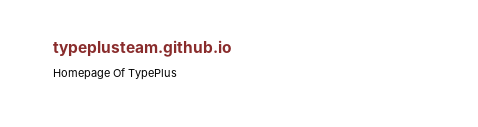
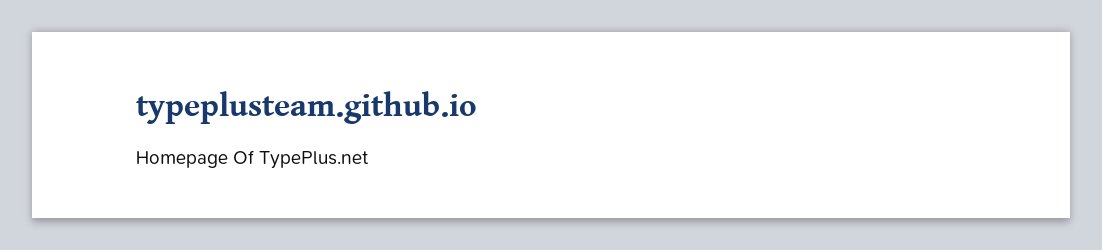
- Homepage Of TypePlus
+ Homepage Of TypePlus.net

